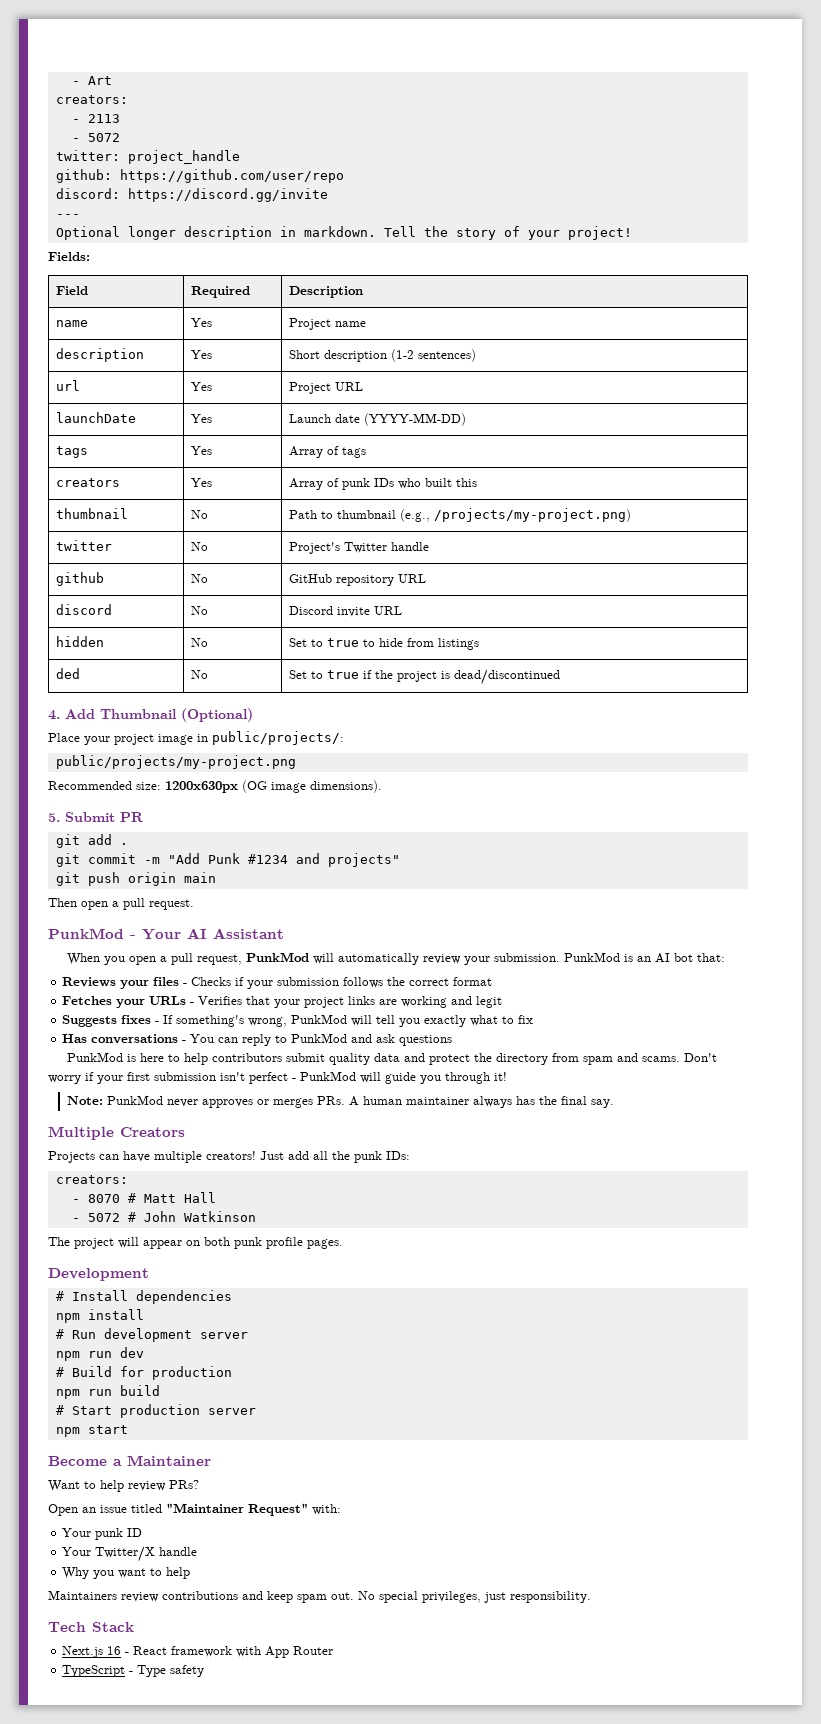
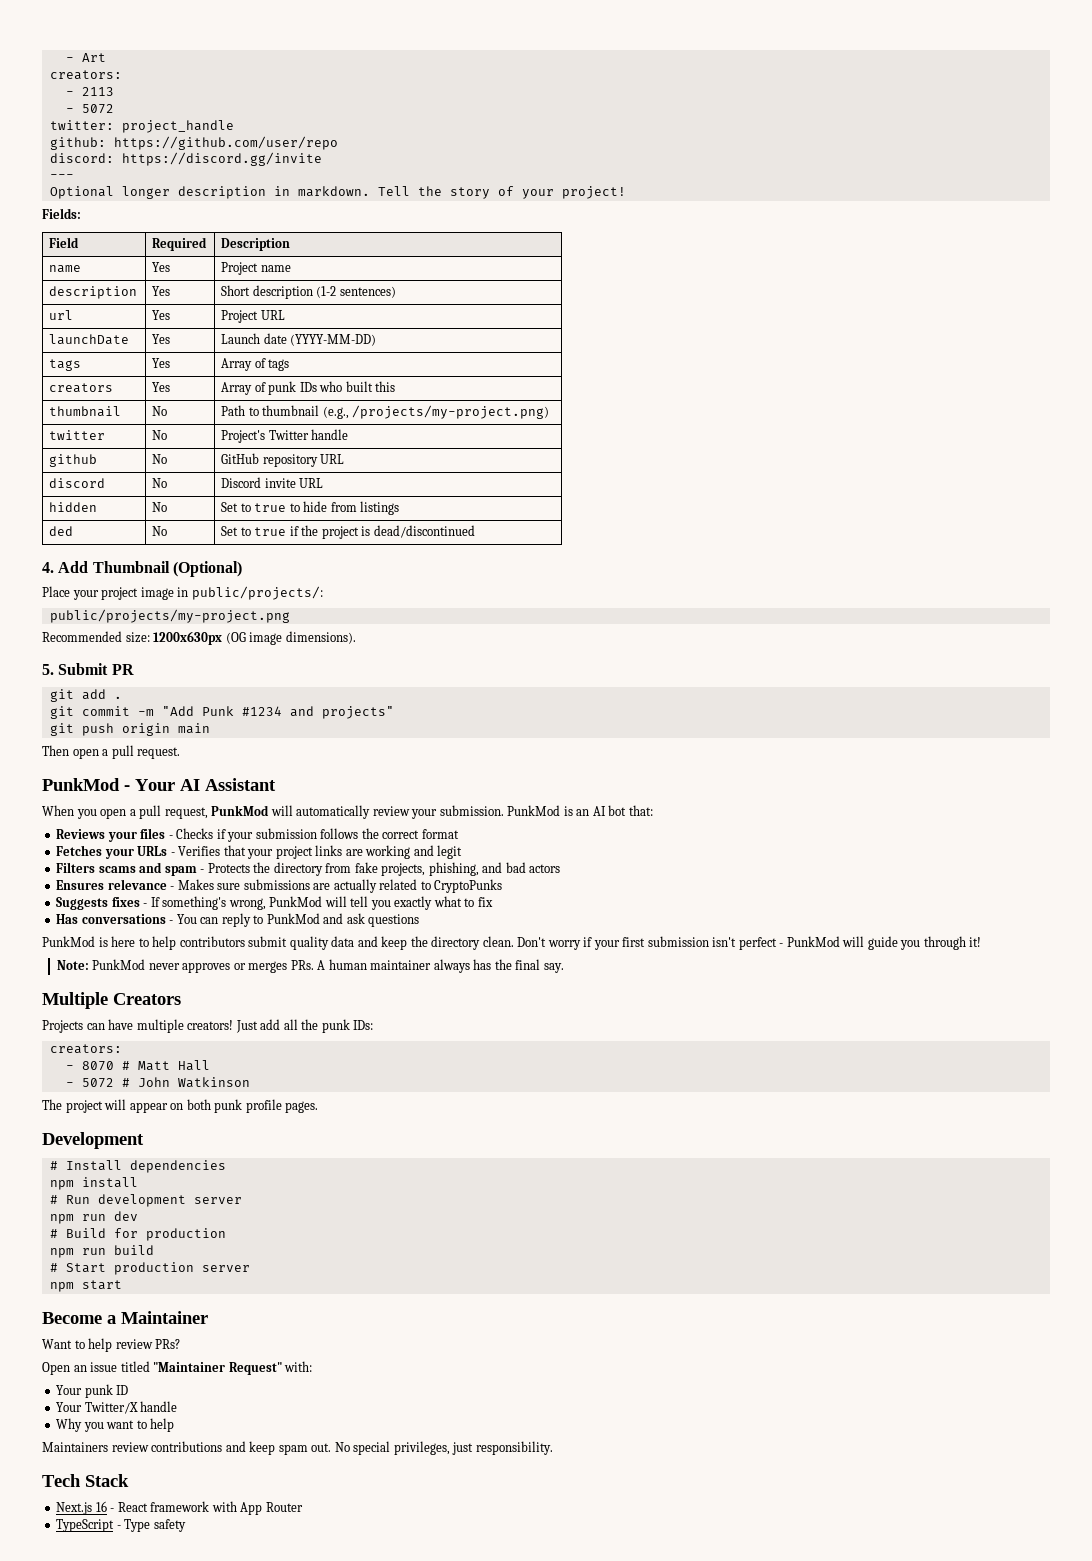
+ Filters scams and spam - Protects the directory from fake projects, phishing, and bad actors
+ Ensures relevance - Makes sure submissions are actually related to CryptoPunks
- PunkMod is here to help contributors submit quality data and protect the directory from spam and scams.
+ PunkMod is here to help contributors submit quality data and keep the directory clean.

